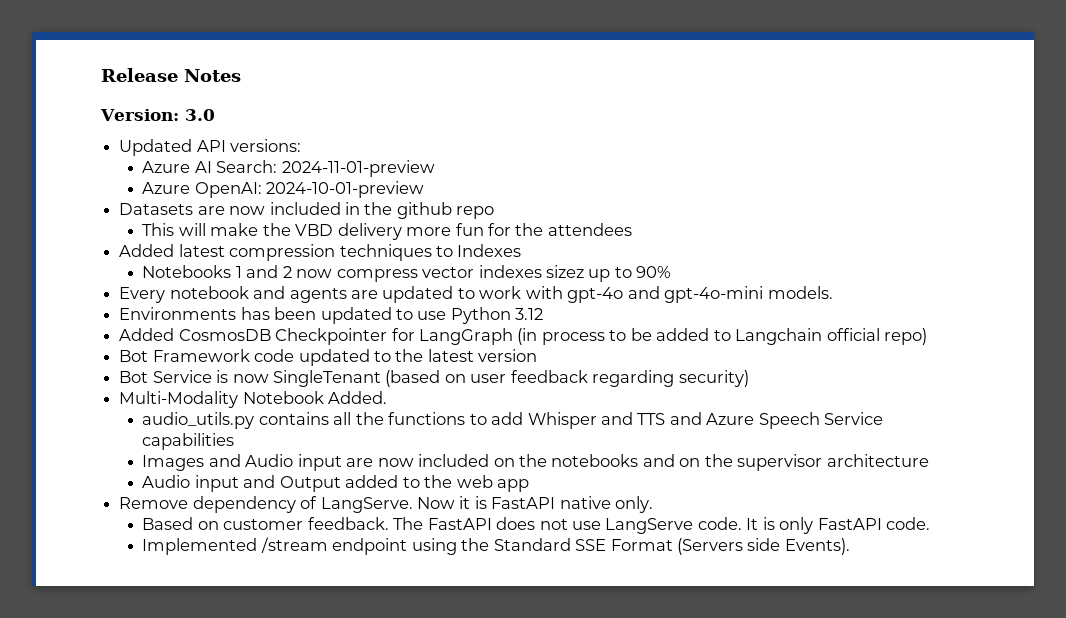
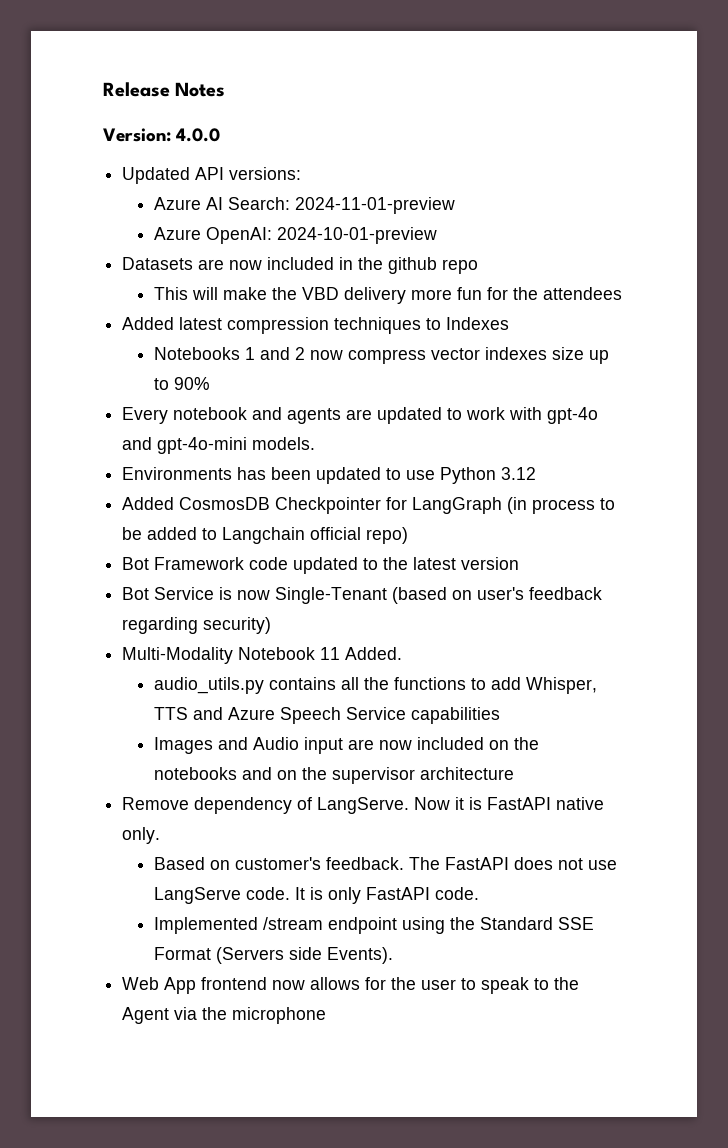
- Version: 3.0
+ Version: 4.0.0
- Notebooks 1 and 2 now compress vector indexes sizez up to 90%
+ Notebooks 1 and 2 now compress vector indexes size up to 90%
- Bot Service is now SingleTenant (based on user feedback regarding security)
+ Bot Service is now Single-Tenant (based on user's feedback regarding security)
- Multi-Modality Notebook Added.
+ Multi-Modality Notebook 11 Added.
- audio_utils.py contains all the functions to add Whisper and TTS and Azure Speech Service capabilities
+ audio_utils.py contains all the functions to add Whisper, TTS and Azure Speech Service capabilities
- Audio input and Output added to the web app
- Based on customer feedback.
+ Based on customer's feedback.
+ Web App frontend now allows for the user to speak to the Agent via the microphone

